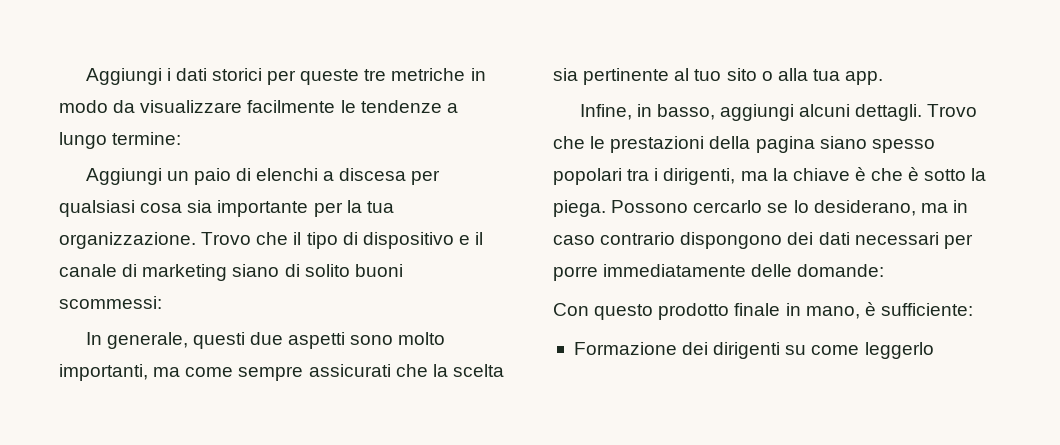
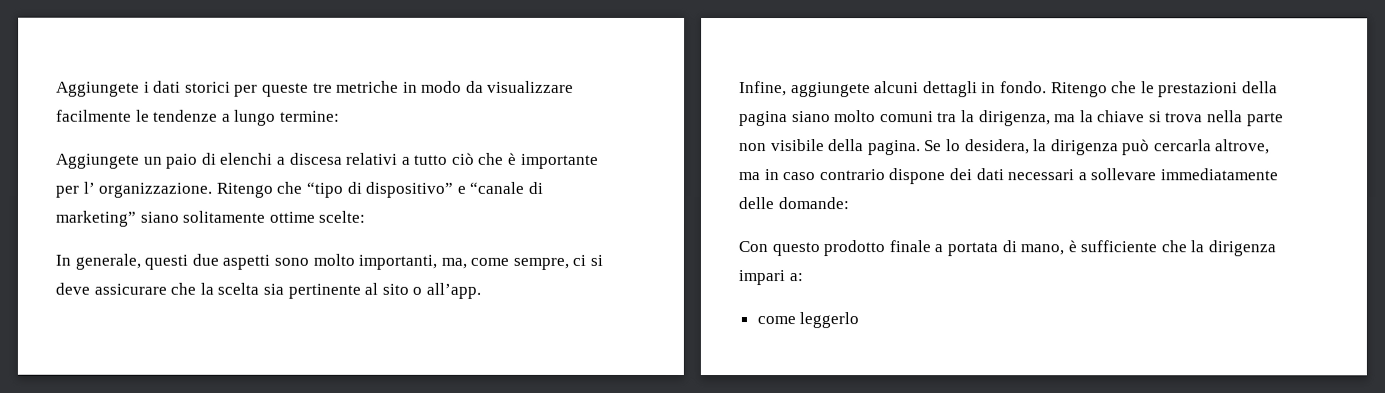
- Aggiungi i dati storici per queste tre metriche in modo da visualizzare facilmente le tendenze a lungo termine:
+ Aggiungete i dati storici per queste tre metriche in modo da visualizzare facilmente le tendenze a lungo termine:
- Aggiungi un paio di elenchi a discesa per qualsiasi cosa sia importante per la tua organizzazione. Trovo che il tipo di dispositivo e il canale di marketing siano di solito buoni scommessi:
+ Aggiungete un paio di elenchi a discesa relativi a tutto ciò che è importante per l’ organizzazione. Ritengo che “tipo di dispositivo” e “canale di marketing” siano solitamente ottime scelte:
- In generale, questi due aspetti sono molto importanti, ma come sempre assicurati che la scelta sia pertinente al tuo sito o alla tua app.
- Infine, in basso, aggiungi alcuni dettagli. Trovo che le prestazioni della pagina siano spesso popolari tra i dirigenti, ma la chiave è che è sotto la piega. Possono cercarlo se lo desiderano, ma in caso contrario dispongono dei dati necessari per porre immediatamente delle domande:
+ In generale, questi due aspetti sono molto importanti, ma, come sempre, ci si deve assicurare che la scelta sia pertinente al sito o all’app.
+ Infine, aggiungete alcuni dettagli in fondo. Ritengo che le prestazioni della pagina siano molto comuni tra la dirigenza, ma la chiave si trova nella parte non visibile della pagina. Se lo desidera, la dirigenza può cercarla altrove, ma in caso contrario dispone dei dati necessari a sollevare immediatamente delle domande:
- Con questo prodotto finale in mano, è sufficiente:
- Formazione dei dirigenti su come leggerlo
+ Con questo prodotto finale a portata di mano, è sufficiente che la dirigenza impari a:
+ come leggerlo

